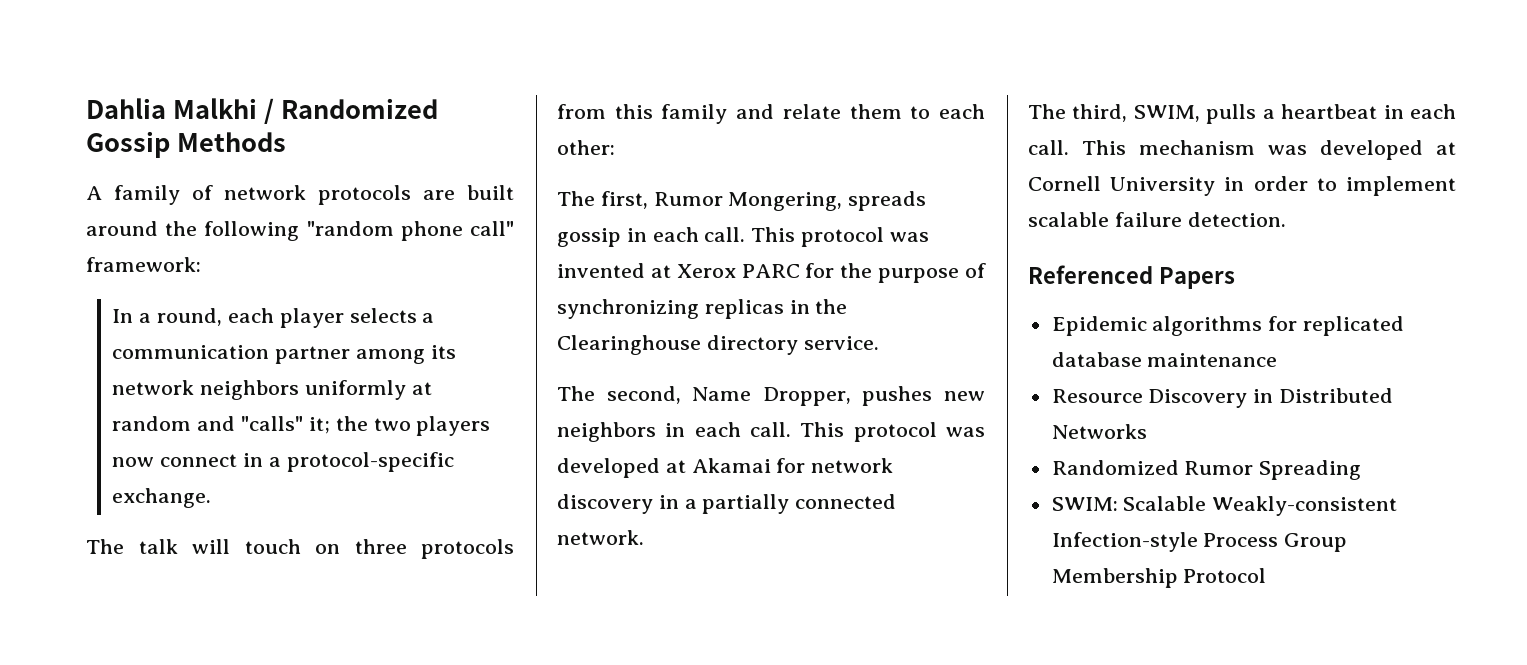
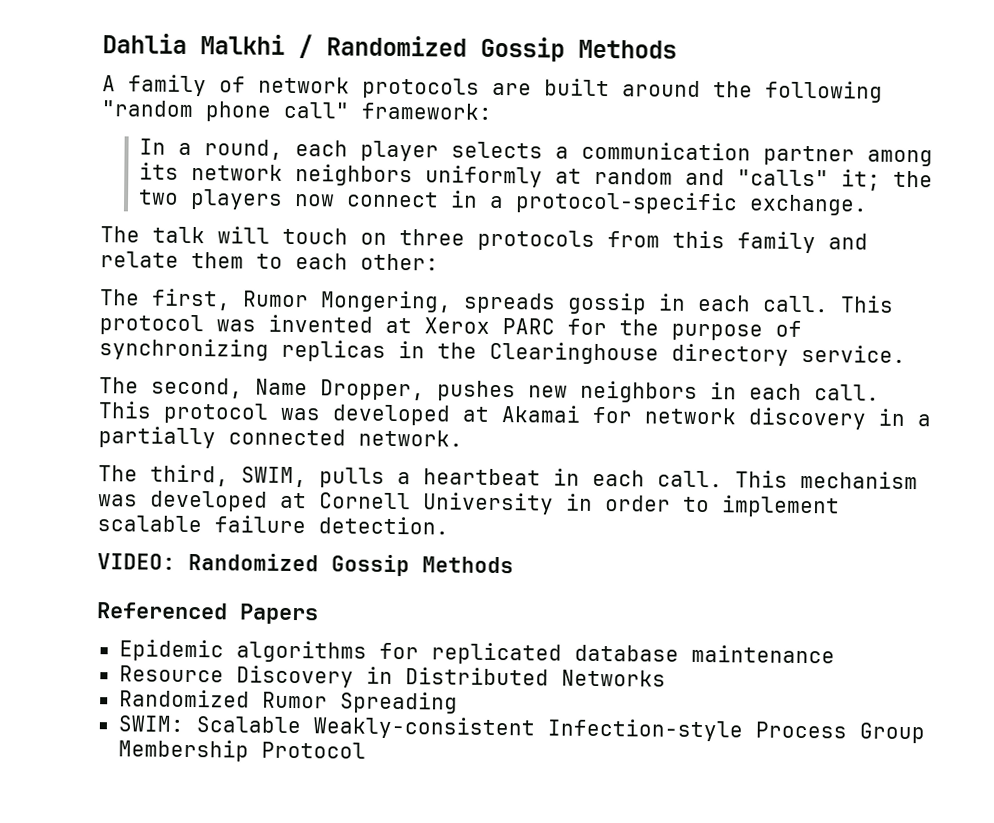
+ VIDEO: Randomized Gossip Methods

